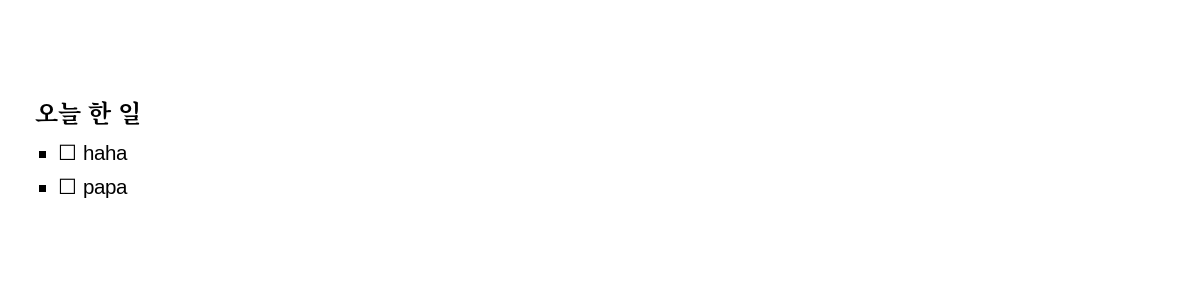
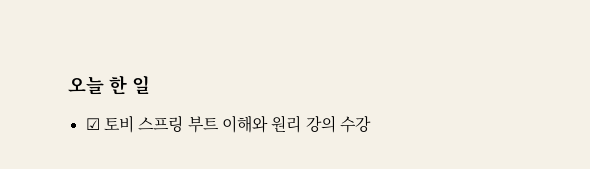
- ☐ haha
- ☐ papa
+ ☑ 토비 스프링 부트 이해와 원리 강의 수강

